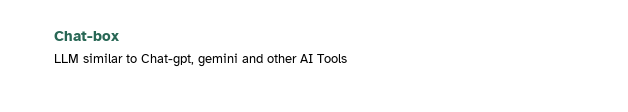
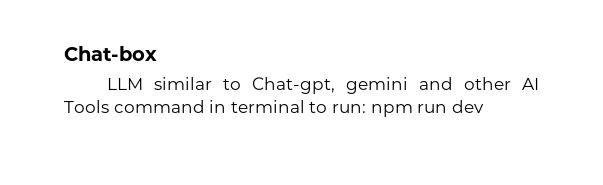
- LLM similar to Chat-gpt, gemini and other AI Tools
+ LLM similar to Chat-gpt, gemini and other AI Tools command in terminal to run: npm run dev

